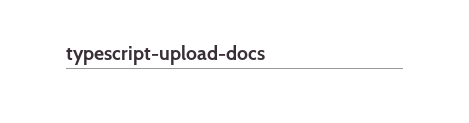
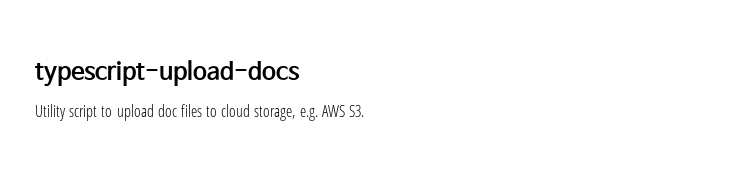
+ Utility script to upload doc files to cloud storage, e.g. AWS S3.

